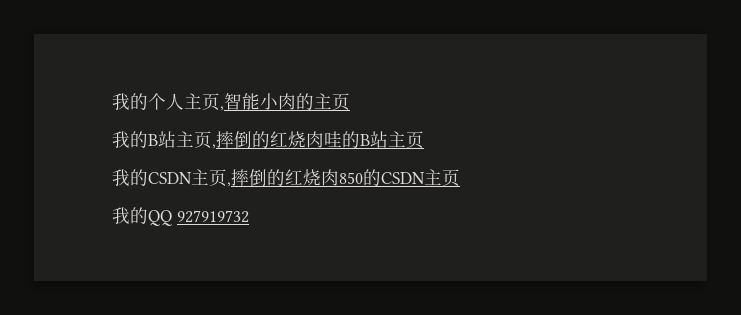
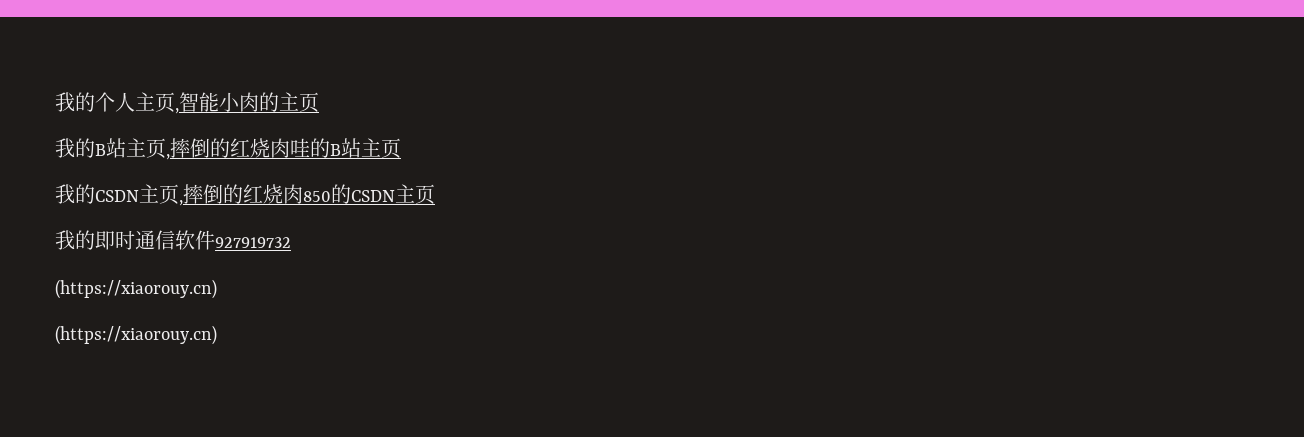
- 我的QQ 927919732
+ 我的即时通信软件927919732
+ (https://xiaorouy.cn)
+ (https://xiaorouy.cn)

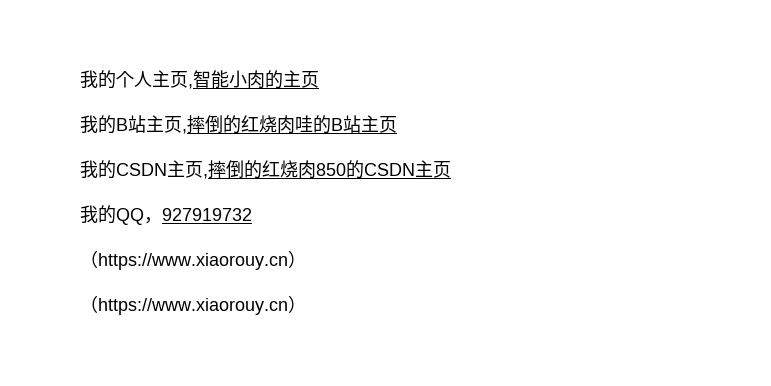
- 我的即时通信软件927919732
- (https://xiaorouy.cn)
- (https://xiaorouy.cn)
+ 我的QQ，927919732
+ （https://www.xiaorouy.cn）
+ （https://www.xiaorouy.cn）

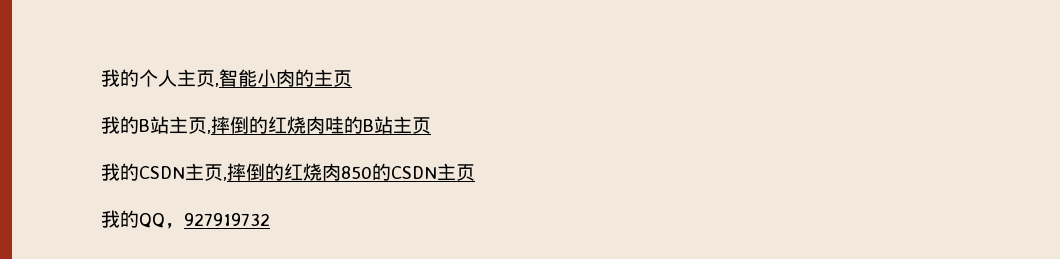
  我的QQ，927919732
- （https://www.xiaorouy.cn）
- （https://www.xiaorouy.cn）

